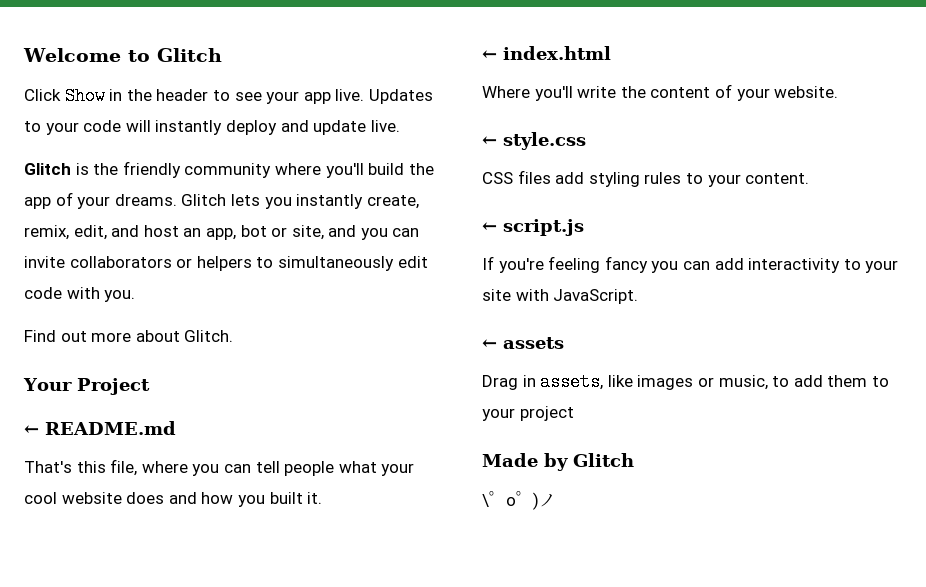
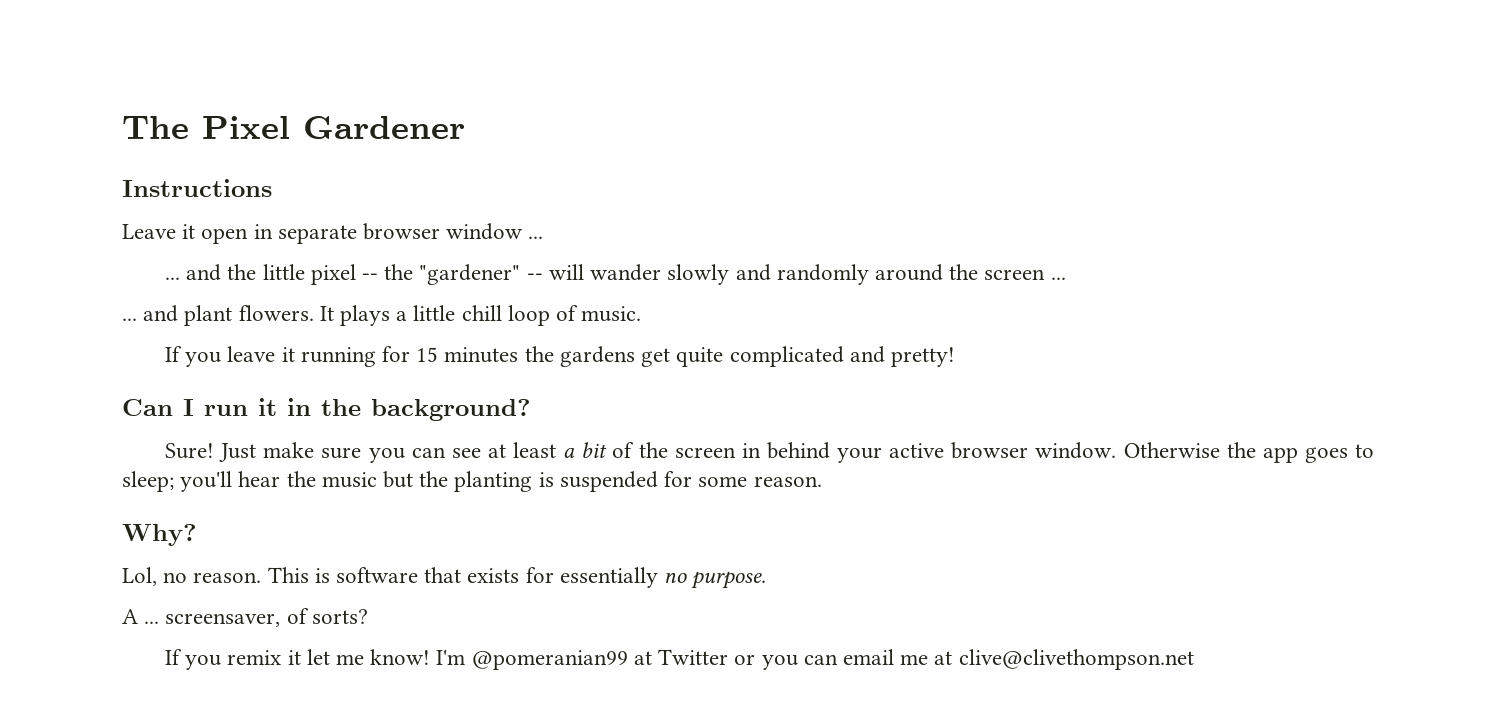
- Welcome to Glitch
- Click Show in the header to see your app live. Updates to your code will instantly deploy and update live.
- Glitch is the friendly community where you'll build the app of your dreams. Glitch lets you instantly create, remix, edit, and host an app, bot or site, and you can invite collaborators or helpers to simultaneously edit code with you.
- Find out more about Glitch.
- Your Project
- ← README.md
- That's this file, where you can tell people what your cool website does and how you built it.
- ← index.html
- Where you'll write the content of your website.
- ← style.css
- CSS files add styling rules to your content.
- ← script.js
- If you're feeling fancy you can add interactivity to your site with JavaScript.
- ← assets
- Drag in assets, like images or music, to add them to your project
- Made by Glitch
- \゜o゜)ノ
+ The Pixel Gardener
+ Instructions
+ Leave it open in separate browser window ...
+ ... and the little pixel -- the "gardener" -- will wander slowly and randomly around the screen ...
+ ... and plant flowers. It plays a little chill loop of music.
+ If you leave it running for 15 minutes the gardens get quite complicated and pretty!
+ Can I run it in the background?
+ Sure! Just make sure you can see at least a bit of the screen in behind your active browser window. Otherwise the app goes to sleep; you'll hear the music but the planting is suspended for some reason.
+ Why?
+ Lol, no reason. This is software that exists for essentially no purpose.
+ A ... screensaver, of sorts?
+ If you remix it let me know! I'm @pomeranian99 at Twitter or you can email me at clive@clivethompson.net

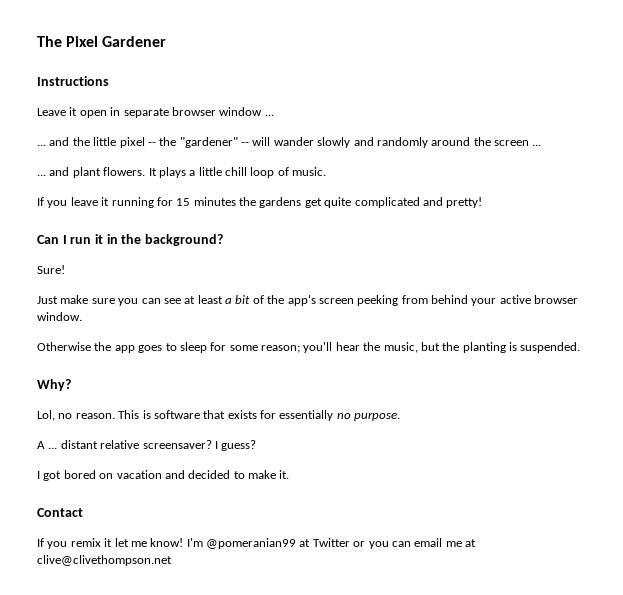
- Sure! Just make sure you can see at least a bit of the screen in behind your active browser window. Otherwise the app goes to sleep; you'll hear the music but the planting is suspended for some reason.
+ Sure!
+ Just make sure you can see at least a bit of the app's screen peeking from behind your active browser window.
+ Otherwise the app goes to sleep for some reason; you'll hear the music, but the planting is suspended.
- A ... screensaver, of sorts?
+ A ... distant relative screensaver? I guess?
+ I got bored on vacation and decided to make it.
+ Contact

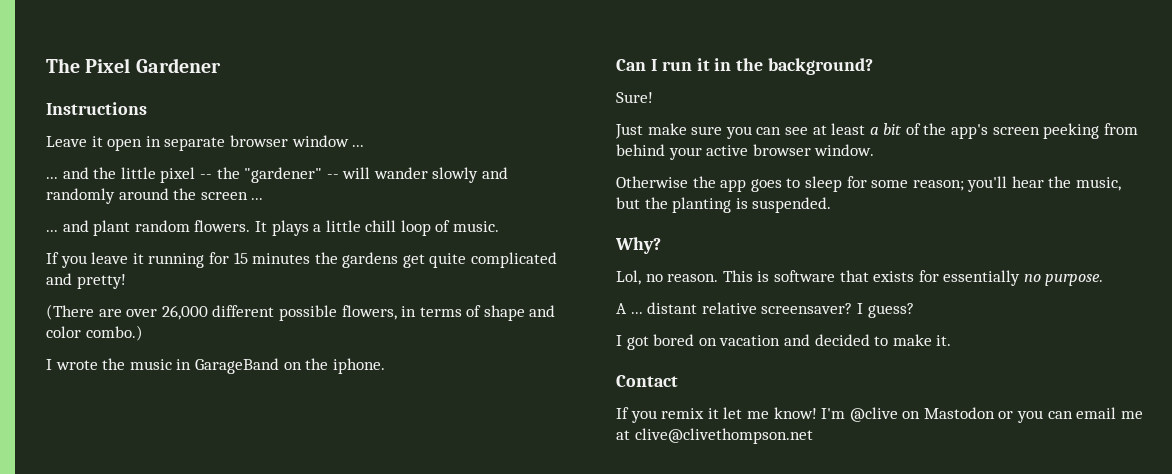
- ... and plant flowers.
+ ... and plant random flowers.
+ (There are over 26,000 different possible flowers, in terms of shape and color combo.)
+ I wrote the music in GarageBand on the iphone.
- I'm @pomeranian99 at Twitter or you can email me at clive@clivethompson.net
+ I'm @clive on Mastodon or you can email me at clive@clivethompson.net

